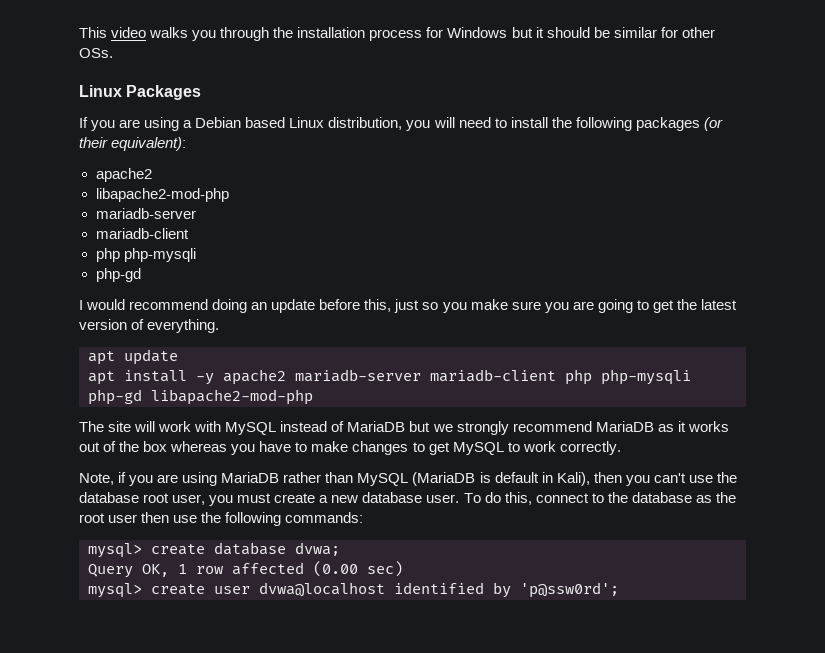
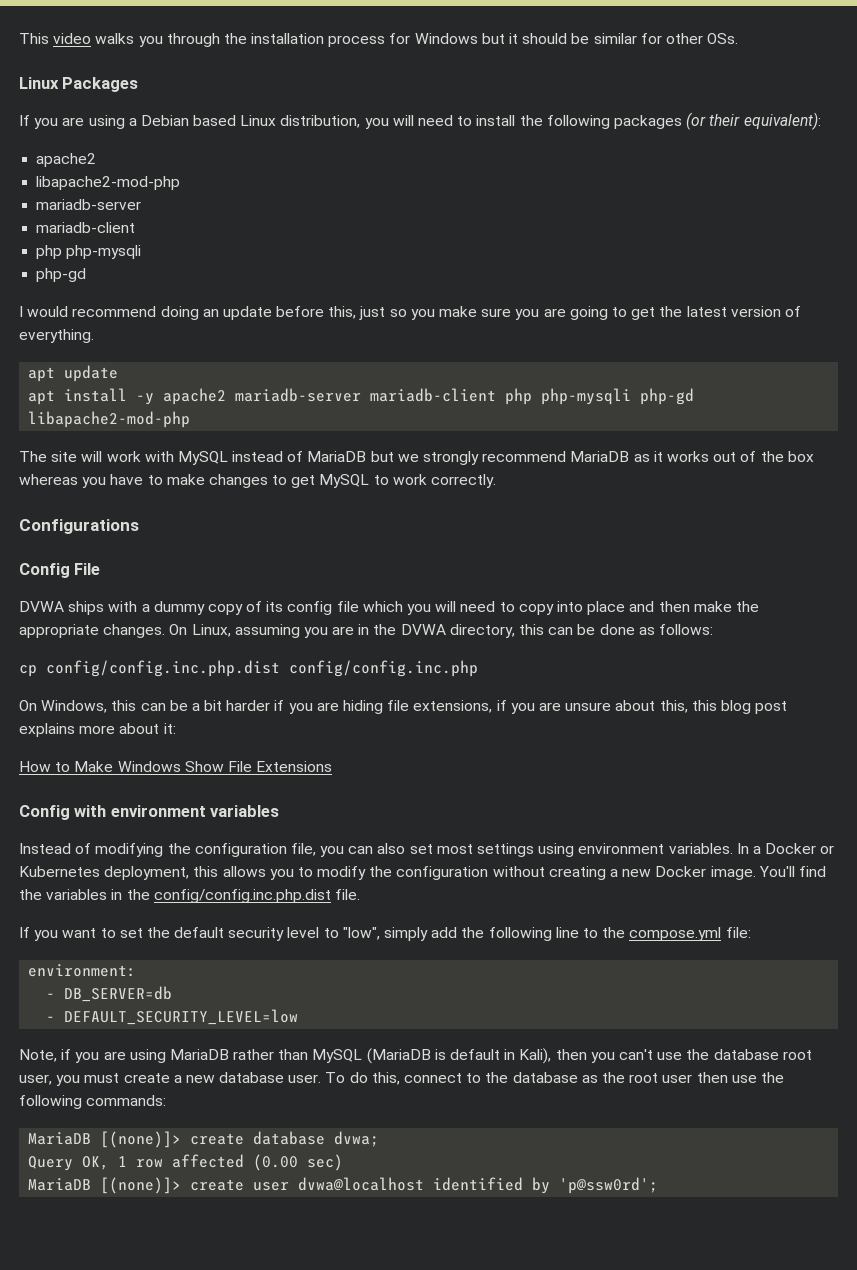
+ Configurations
+ Config File
+ DVWA ships with a dummy copy of its config file which you will need to copy into place and then make the appropriate changes. On Linux, assuming you are in the DVWA directory, this can be done as follows:
+ cp config/config.inc.php.dist config/config.inc.php
+ On Windows, this can be a bit harder if you are hiding file extensions, if you are unsure about this, this blog post explains more about it:
+ How to Make Windows Show File Extensions
+ Config with environment variables
+ Instead of modifying the configuration file, you can also set most settings using environment variables. In a Docker or Kubernetes deployment, this allows you to modify the configuration without creating a new Docker image. You'll find the variables in the config/config.inc.php.dist file.
+ If you want to set the default security level to "low", simply add the following line to the compose.yml file:
+ environment:
+ - DB_SERVER=db
+ - DEFAULT_SECURITY_LEVEL=low
- mysql> create database dvwa;
+ MariaDB [(none)]> create database dvwa;
- mysql> create user dvwa@localhost identified by 'p@ssw0rd';
+ MariaDB [(none)]> create user dvwa@localhost identified by 'p@ssw0rd';

